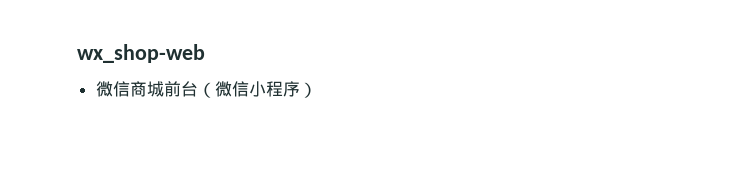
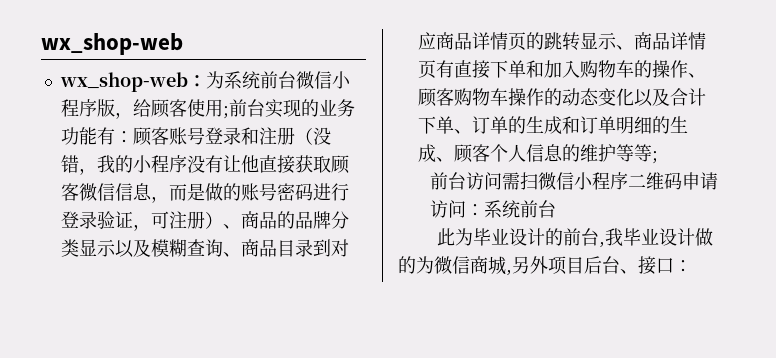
- 微信商城前台（微信小程序）
+ wx_shop-web：为系统前台微信小程序版，给顾客使用;前台实现的业务功能有：顾客账号登录和注册（没错，我的小程序没有让他直接获取顾客微信信息，而是做的账号密码进行登录验证，可注册）、商品的品牌分类显示以及模糊查询、商品目录到对应商品详情页的跳转显示、商品详情页有直接下单和加入购物车的操作、顾客购物车操作的动态变化以及合计下单、订单的生成和订单明细的生成、顾客个人信息的维护等等;
+ 前台访问需扫微信小程序二维码申请访问：系统前台
+ 此为毕业设计的前台,我毕业设计做的为微信商城,另外项目后台、接口：

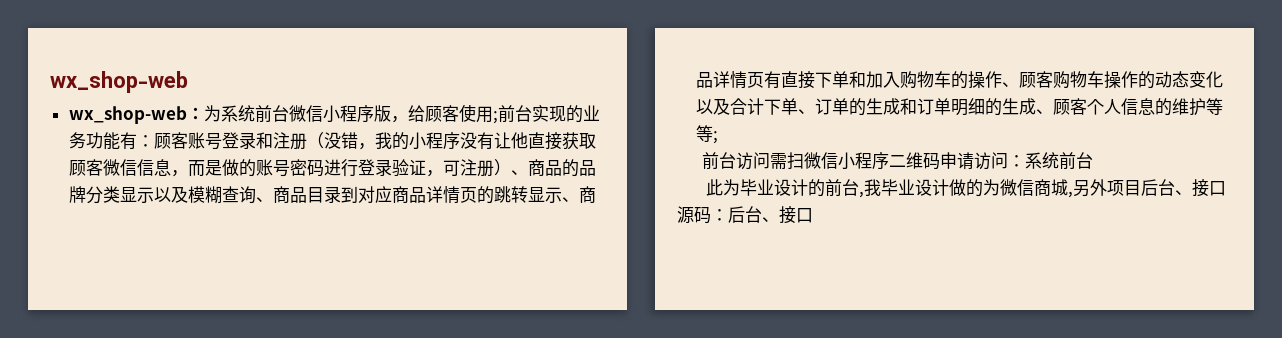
- 此为毕业设计的前台,我毕业设计做的为微信商城,另外项目后台、接口：
+ 此为毕业设计的前台,我毕业设计做的为微信商城,另外项目后台、接口源码：后台、接口

